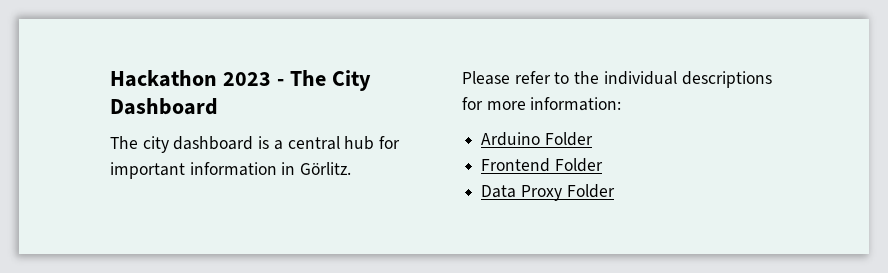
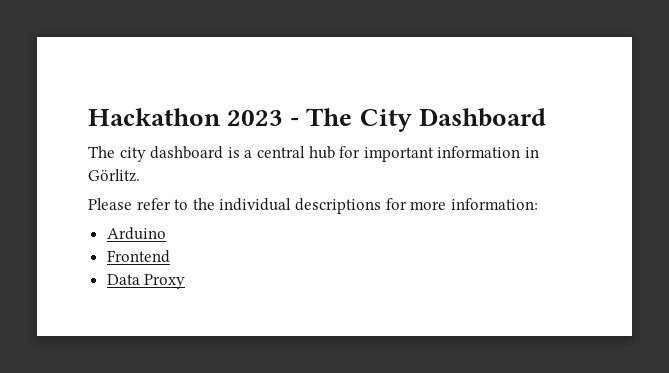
- Arduino Folder
+ Arduino
- Frontend Folder
+ Frontend
- Data Proxy Folder
+ Data Proxy

